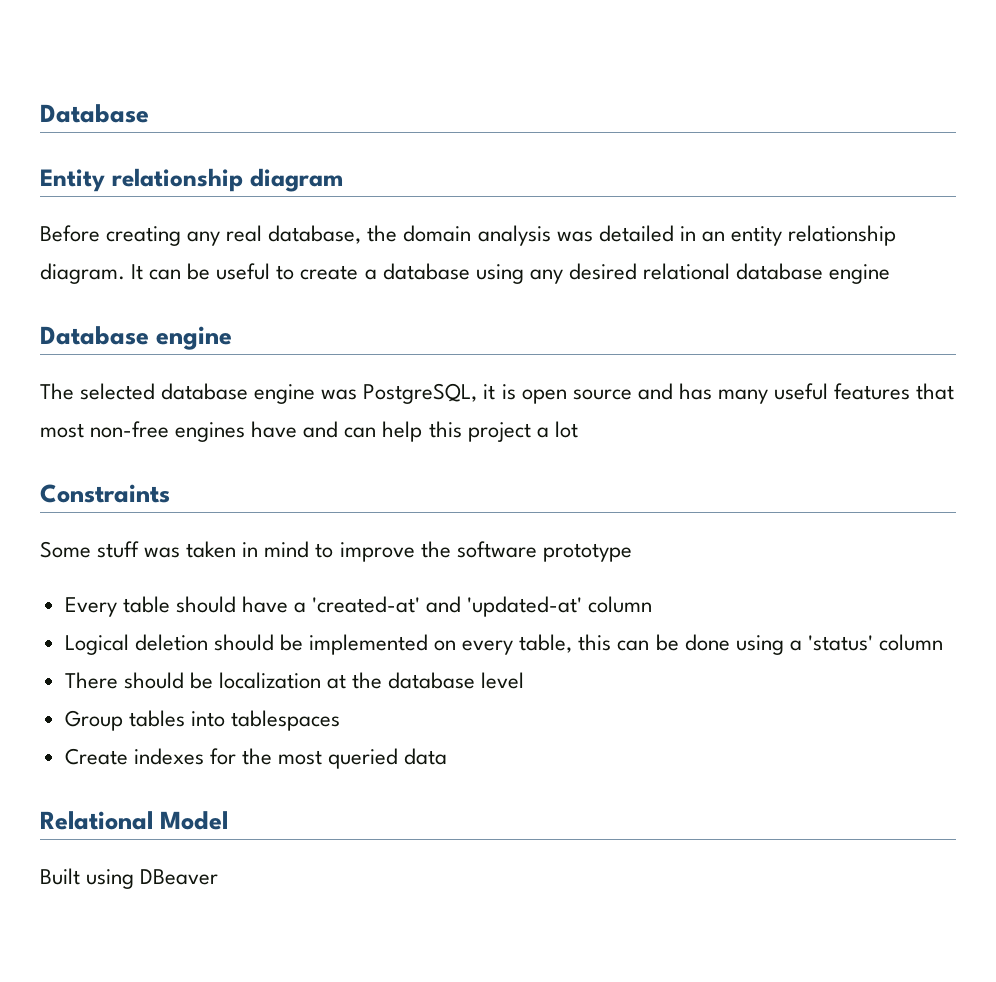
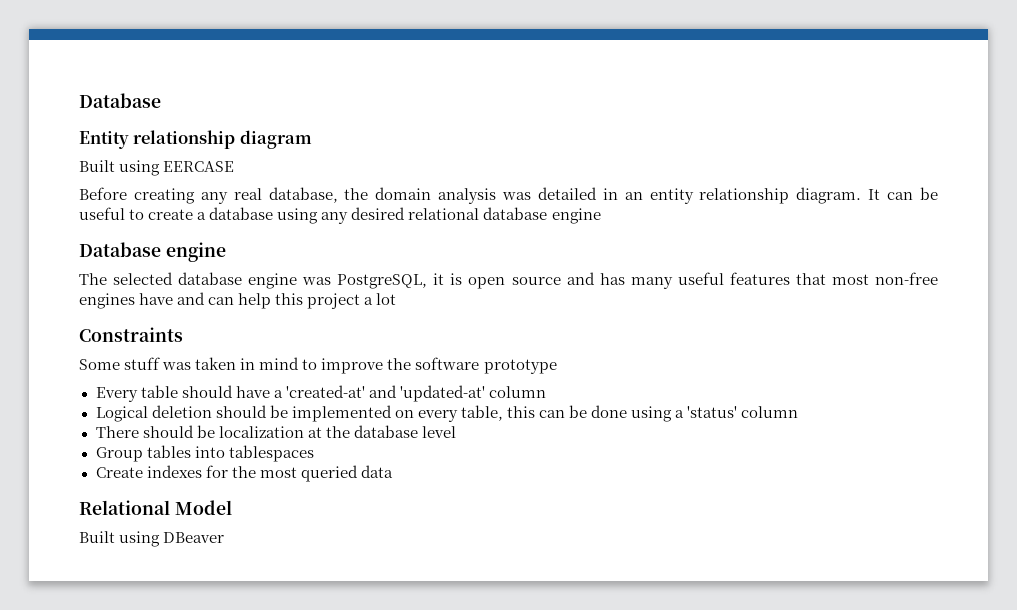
+ Built using EERCASE

